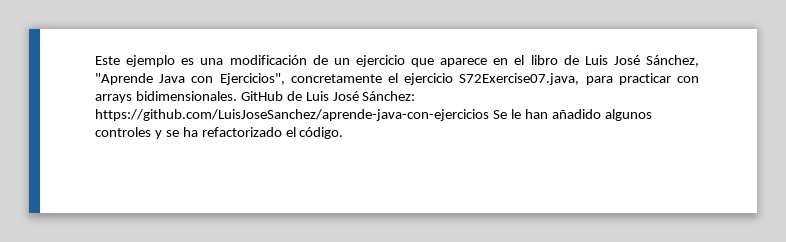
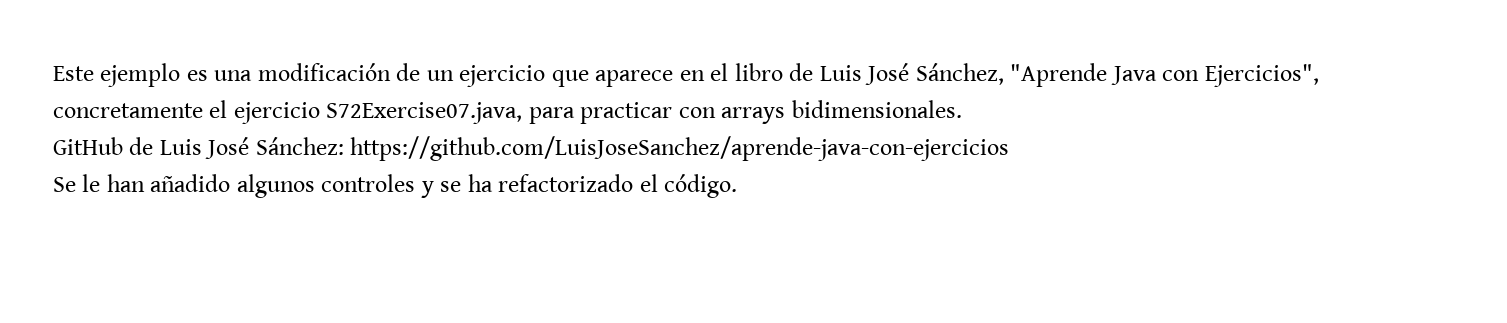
- Este ejemplo es una modificación de un ejercicio que aparece en el libro de Luis José Sánchez, "Aprende Java con Ejercicios", concretamente el ejercicio S72Exercise07.java, para practicar con arrays bidimensionales. GitHub de Luis José Sánchez: https://github.com/LuisJoseSanchez/aprende-java-con-ejercicios Se le han añadido algunos controles y se ha refactorizado el código.
+ Este ejemplo es una modificación de un ejercicio que aparece en el libro de Luis José Sánchez, "Aprende Java con Ejercicios", concretamente el ejercicio S72Exercise07.java, para practicar con arrays bidimensionales.
+ GitHub de Luis José Sánchez: https://github.com/LuisJoseSanchez/aprende-java-con-ejercicios
+ Se le han añadido algunos controles y se ha refactorizado el código.

